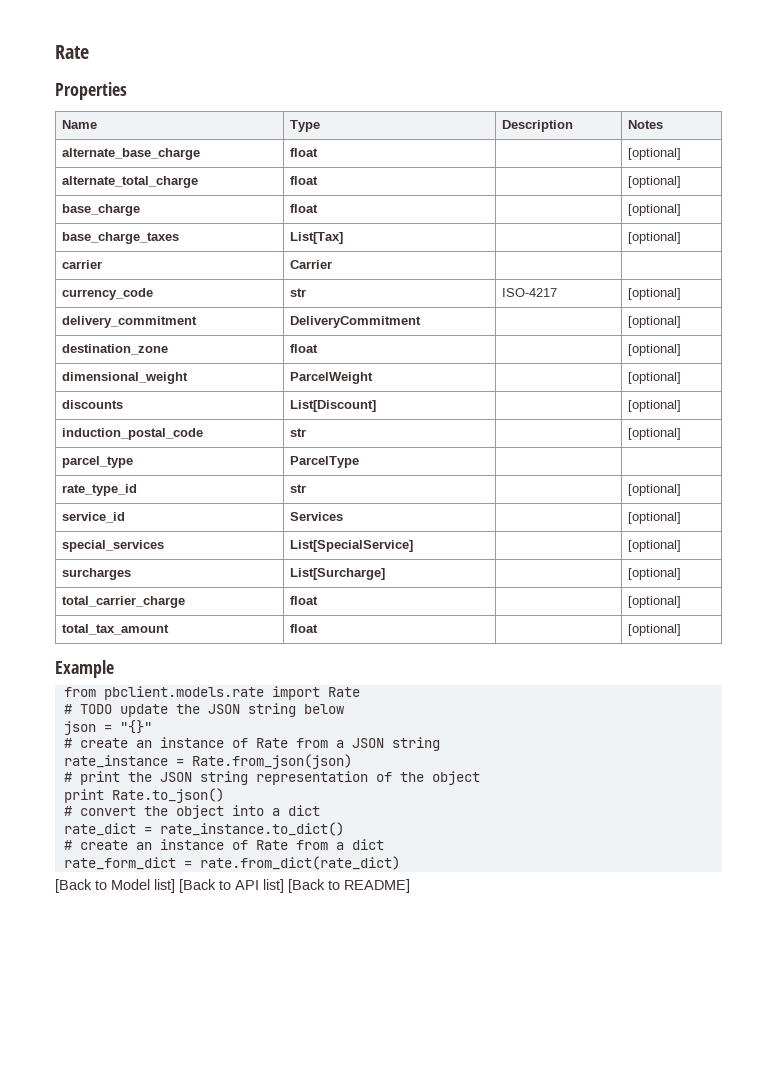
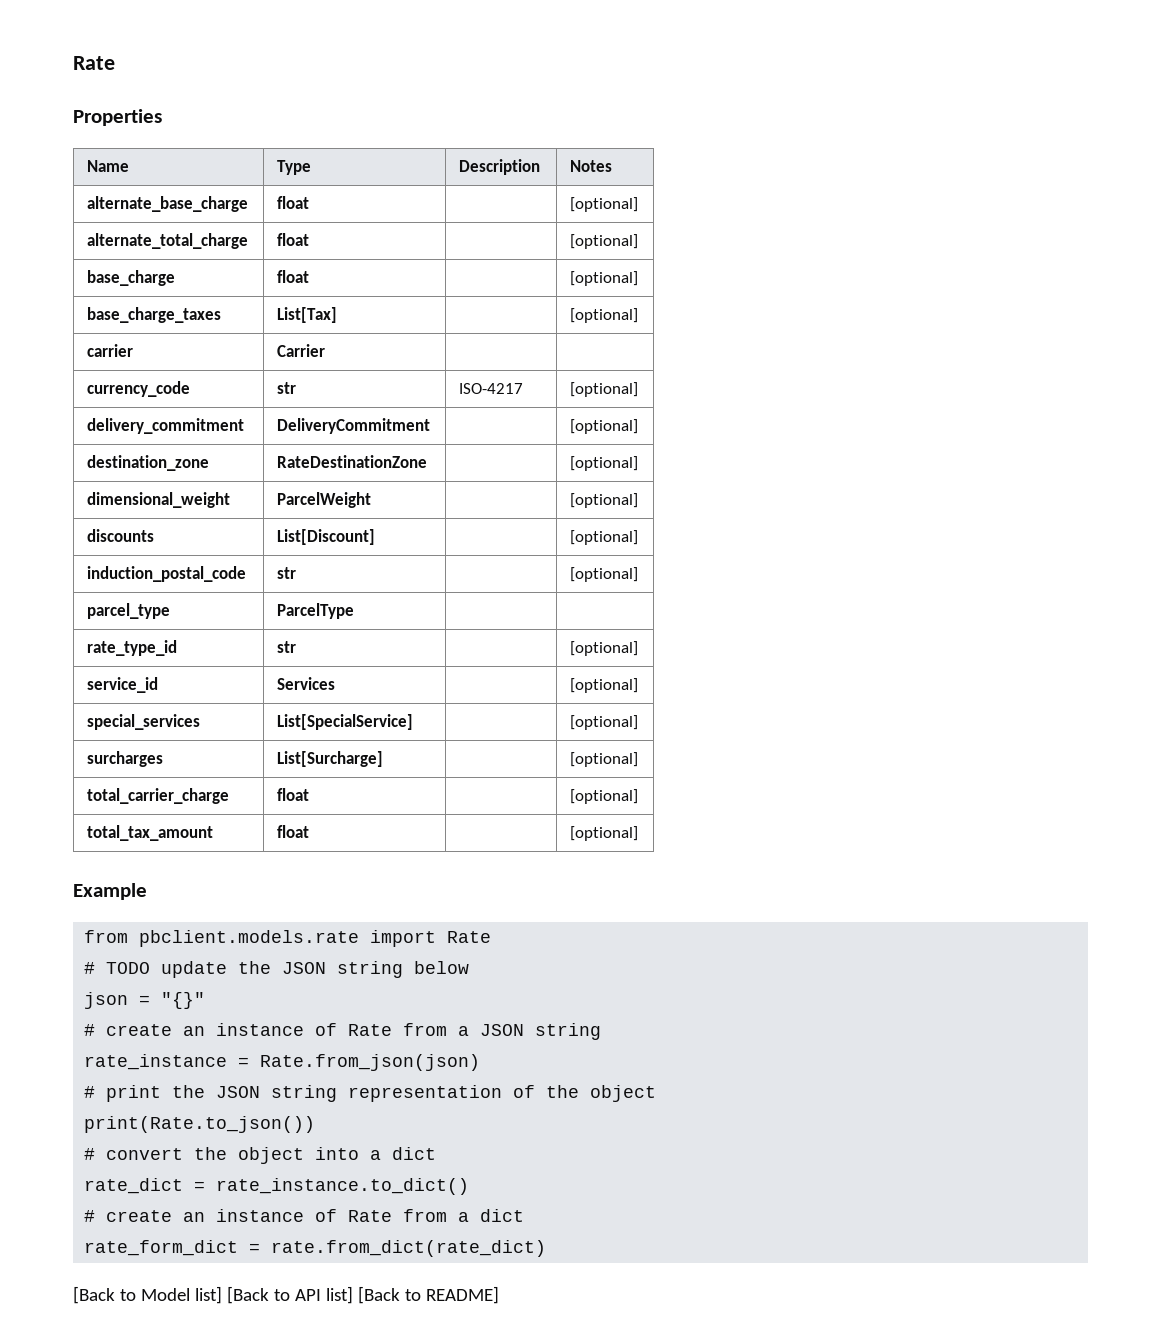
- destination_zone | float | | [optional]
+ destination_zone | RateDestinationZone | | [optional]
- print Rate.to_json()
+ print(Rate.to_json())

